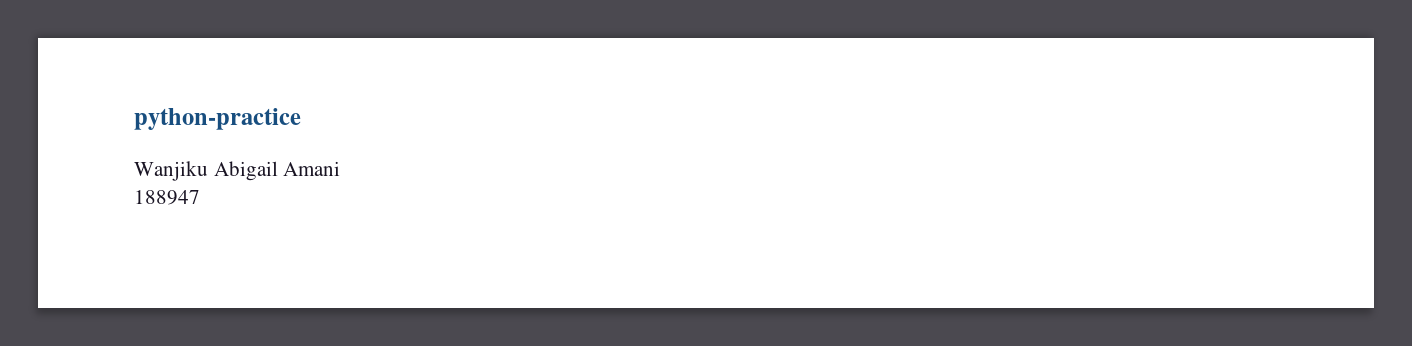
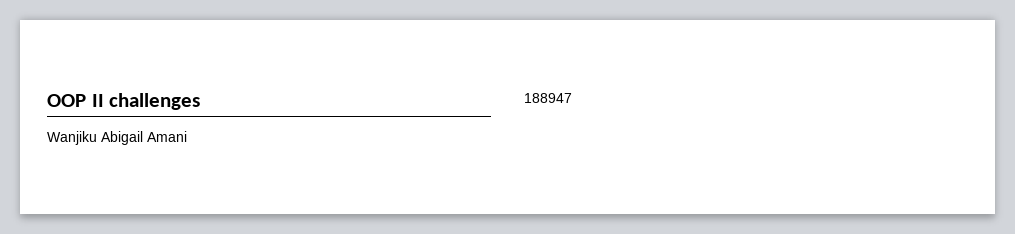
- python-practice
+ OOP II challenges

